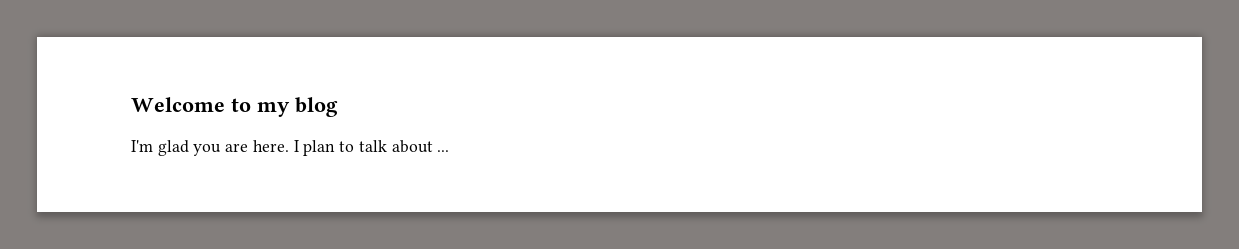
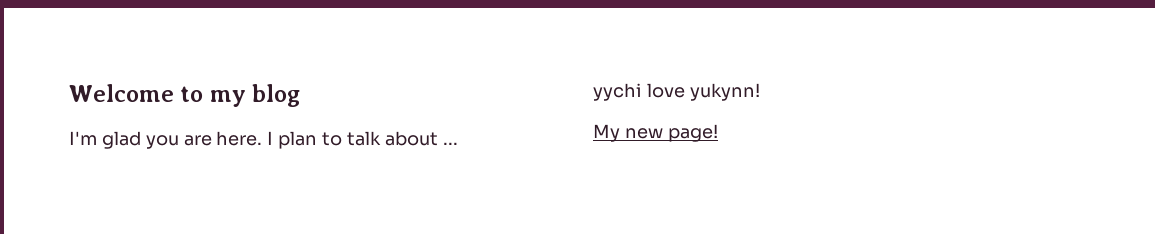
+ yychi love yukynn!
+ My new page!

